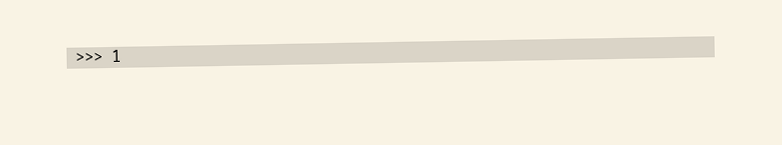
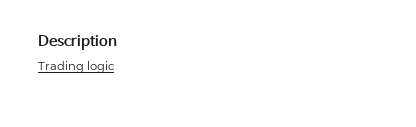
- >>> 1
+ Description
+ Trading logic

